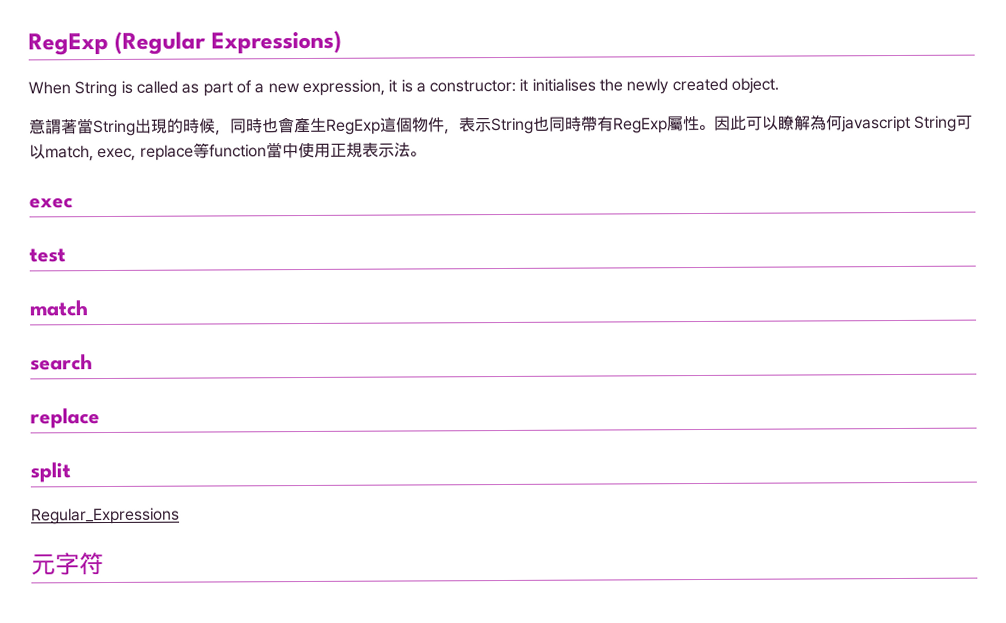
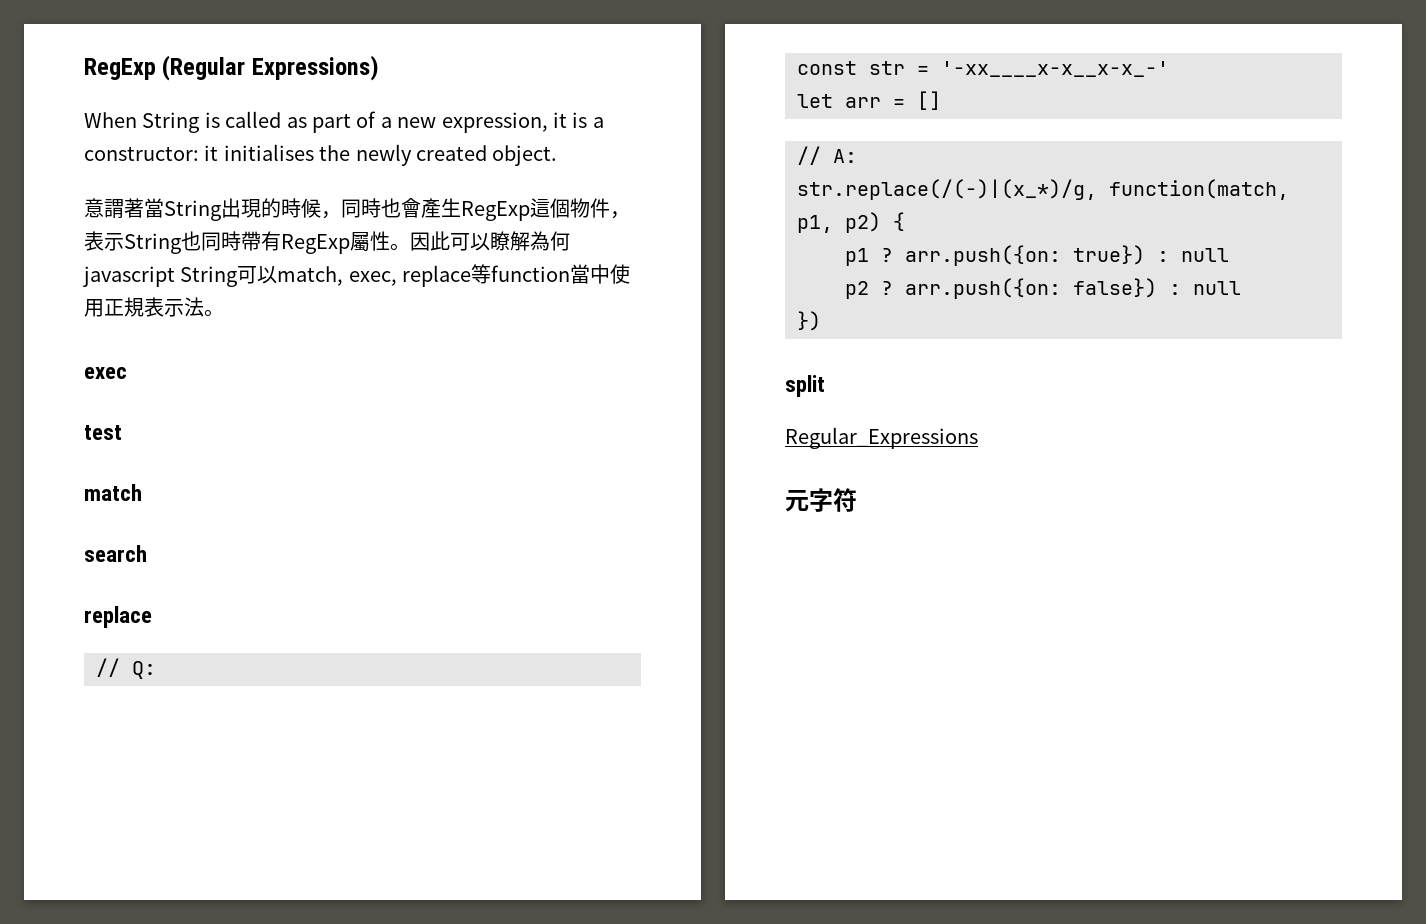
+ // Q:
+ const str = '-xx____x-x__x-x_-'
+ let arr = []
+ // A:
+ str.replace(/(-)|(x_*)/g, function(match, p1, p2) {
+ p1 ? arr.push({on: true}) : null
+ p2 ? arr.push({on: false}) : null
+ })

